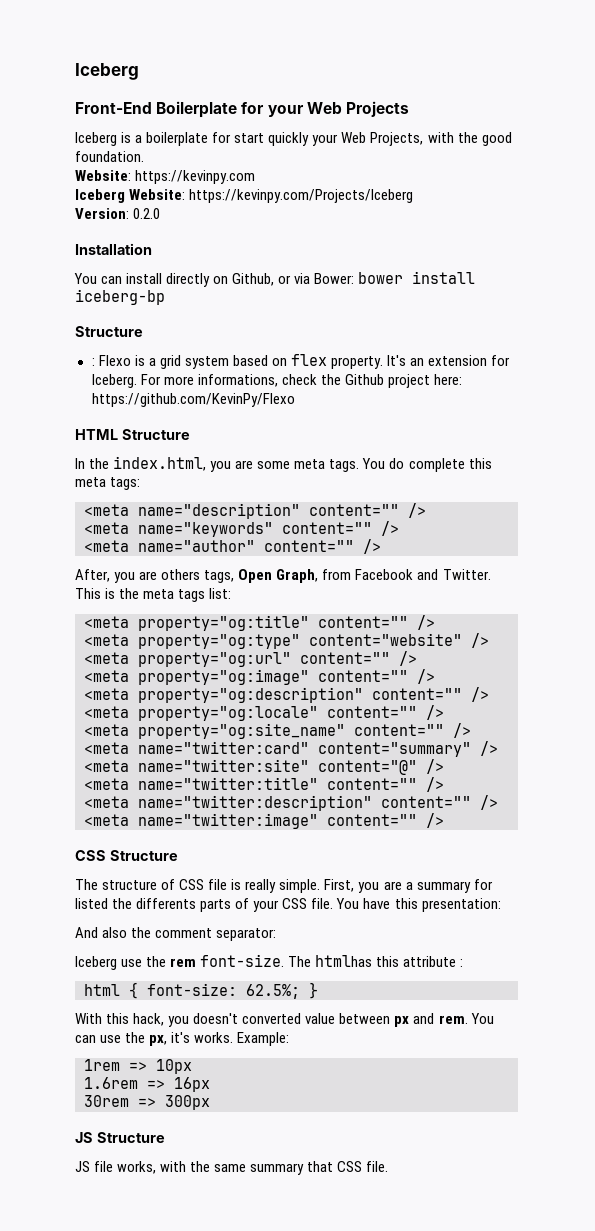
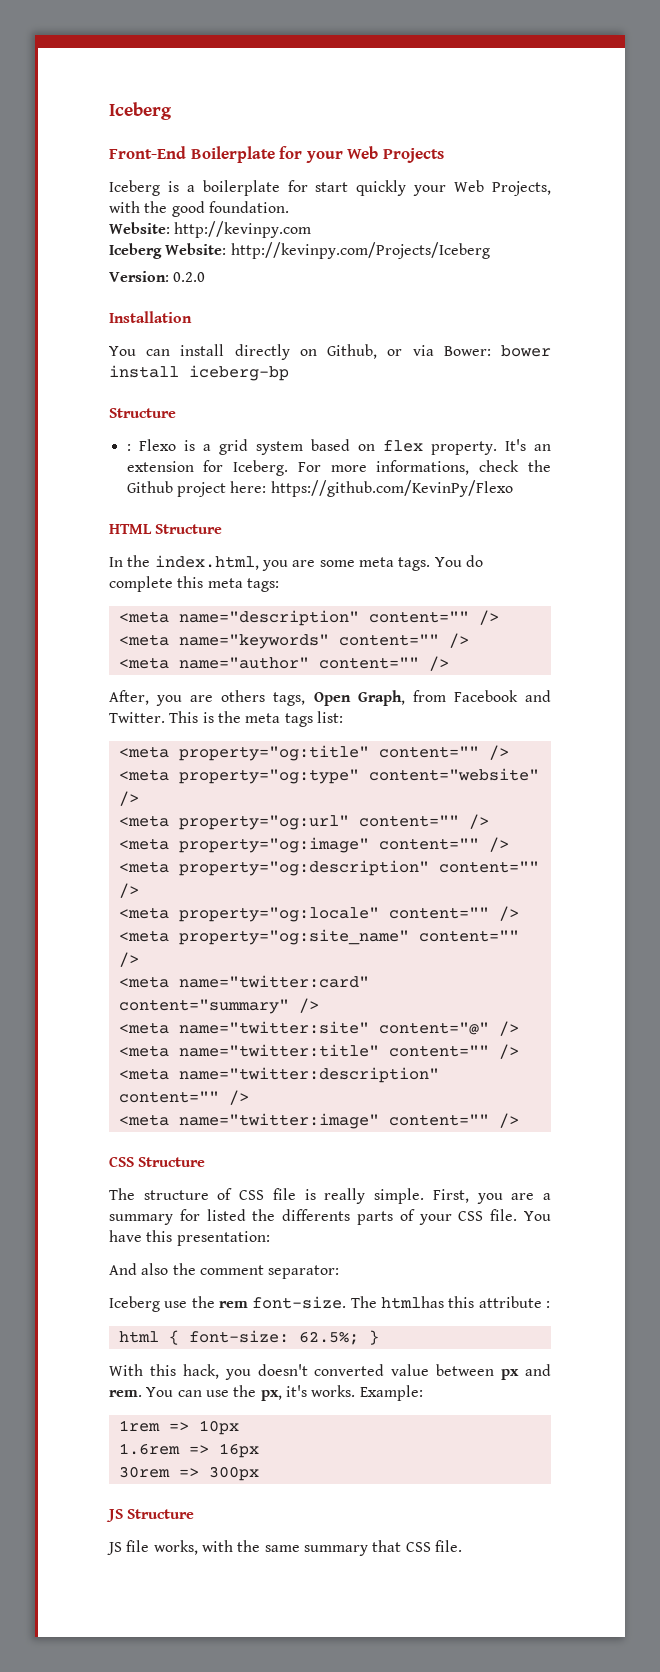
- Website: https://kevinpy.com
+ Website: http://kevinpy.com
- Iceberg Website: https://kevinpy.com/Projects/Iceberg
+ Iceberg Website: http://kevinpy.com/Projects/Iceberg

